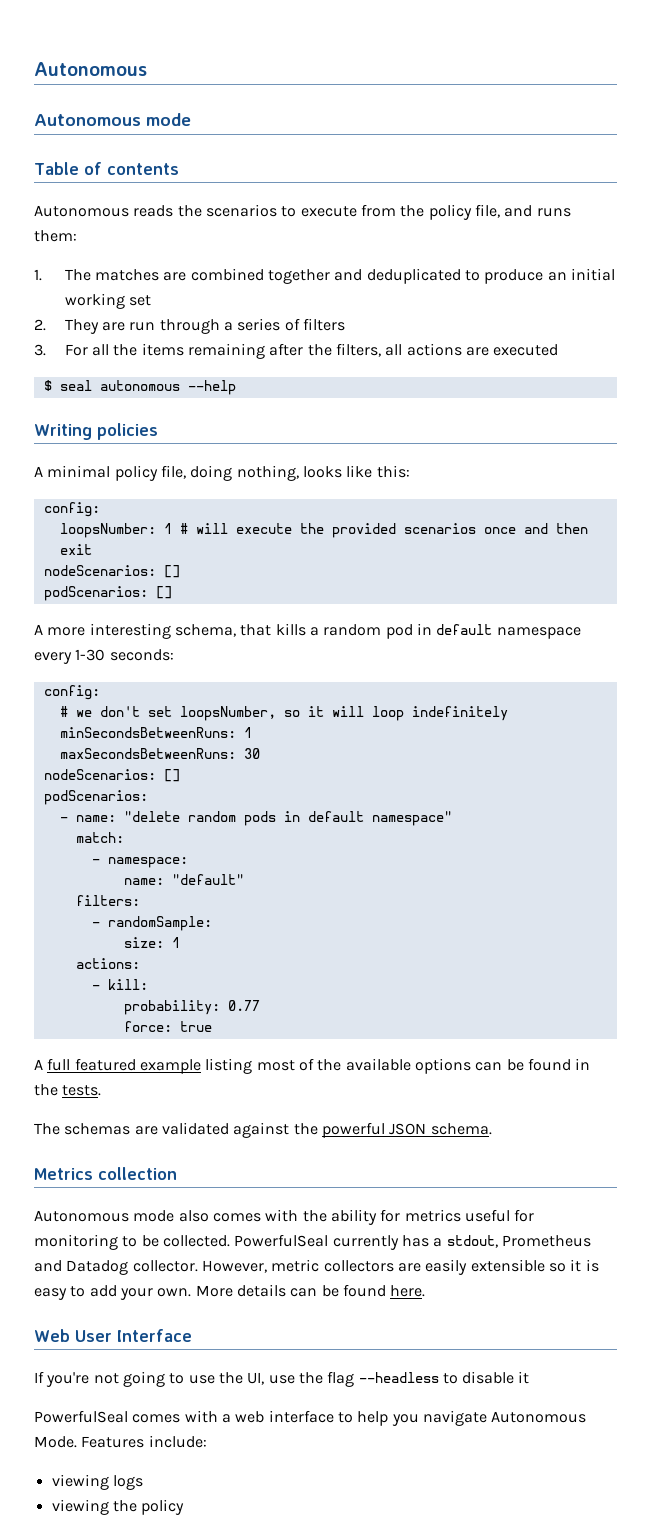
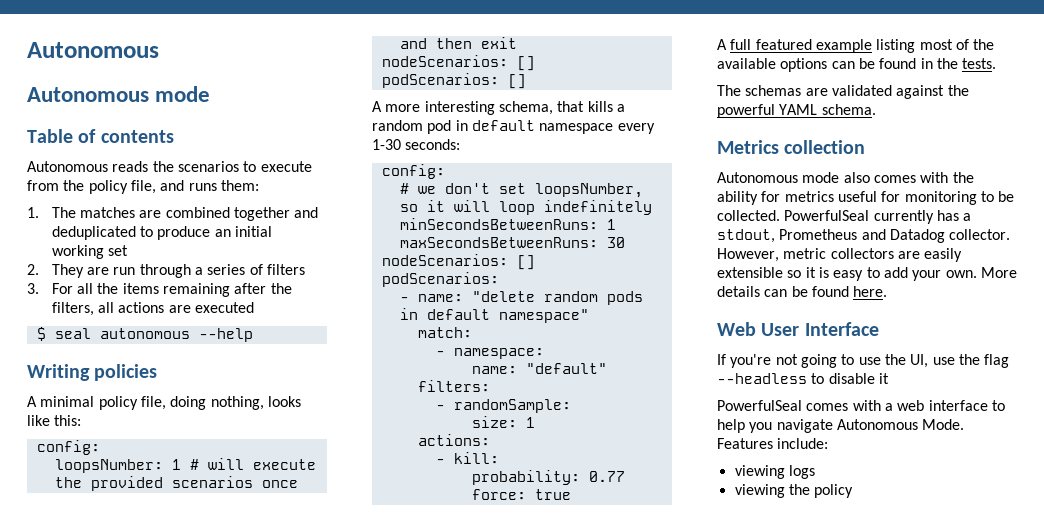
- The schemas are validated against the powerful JSON schema.
+ The schemas are validated against the powerful YAML schema.

